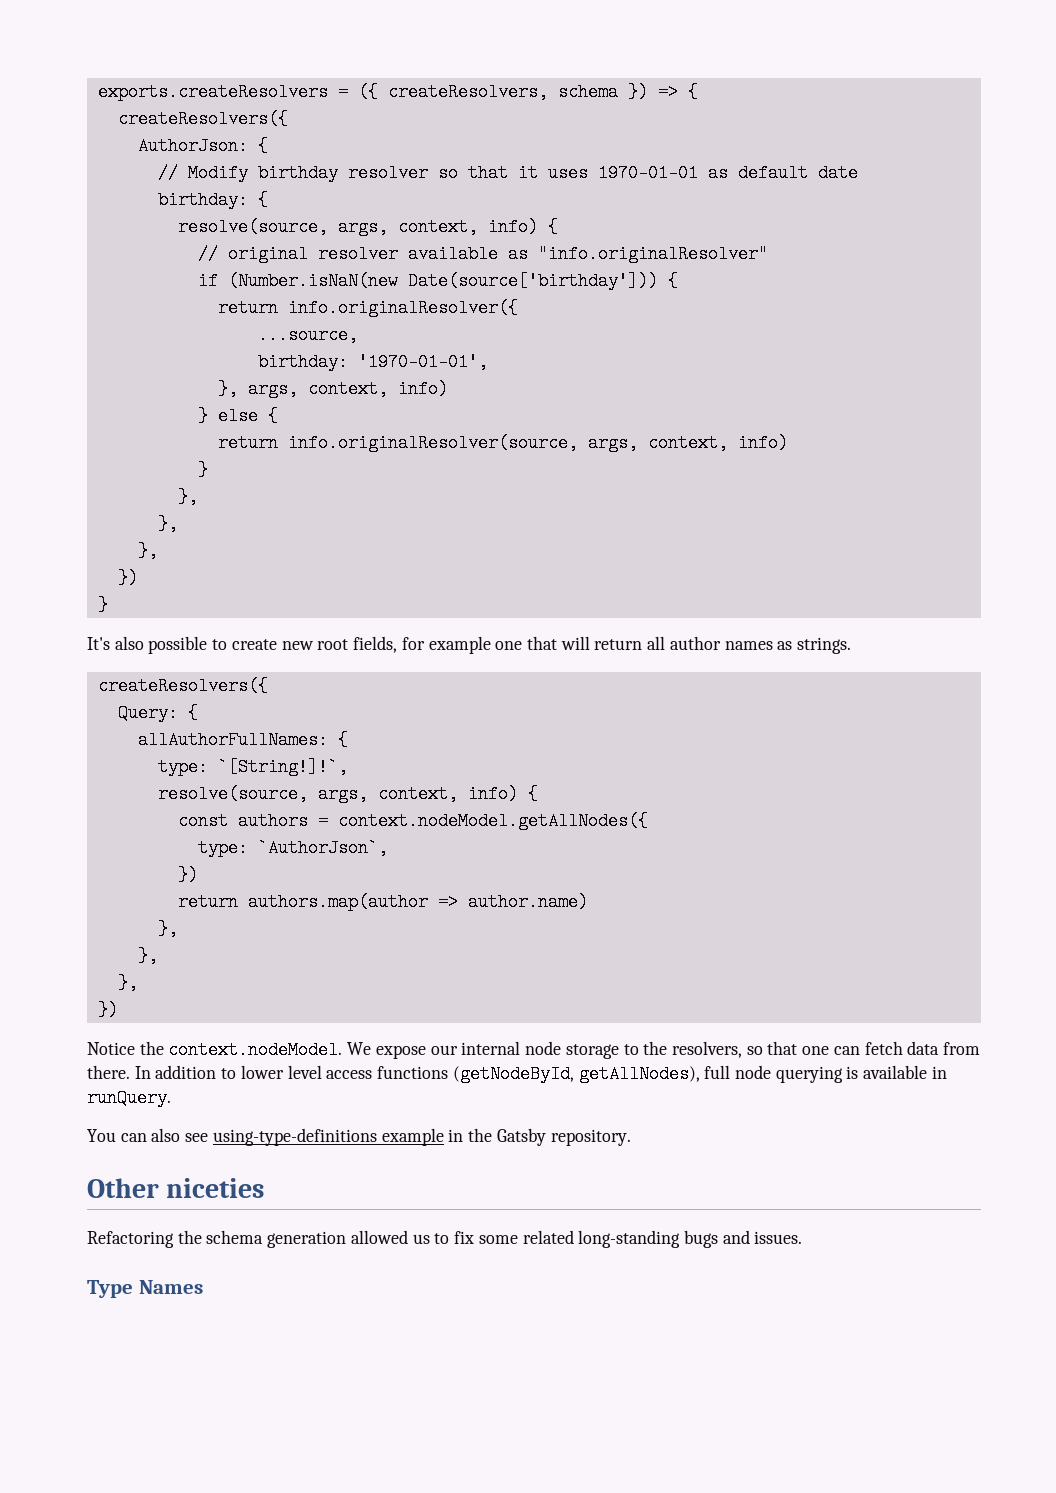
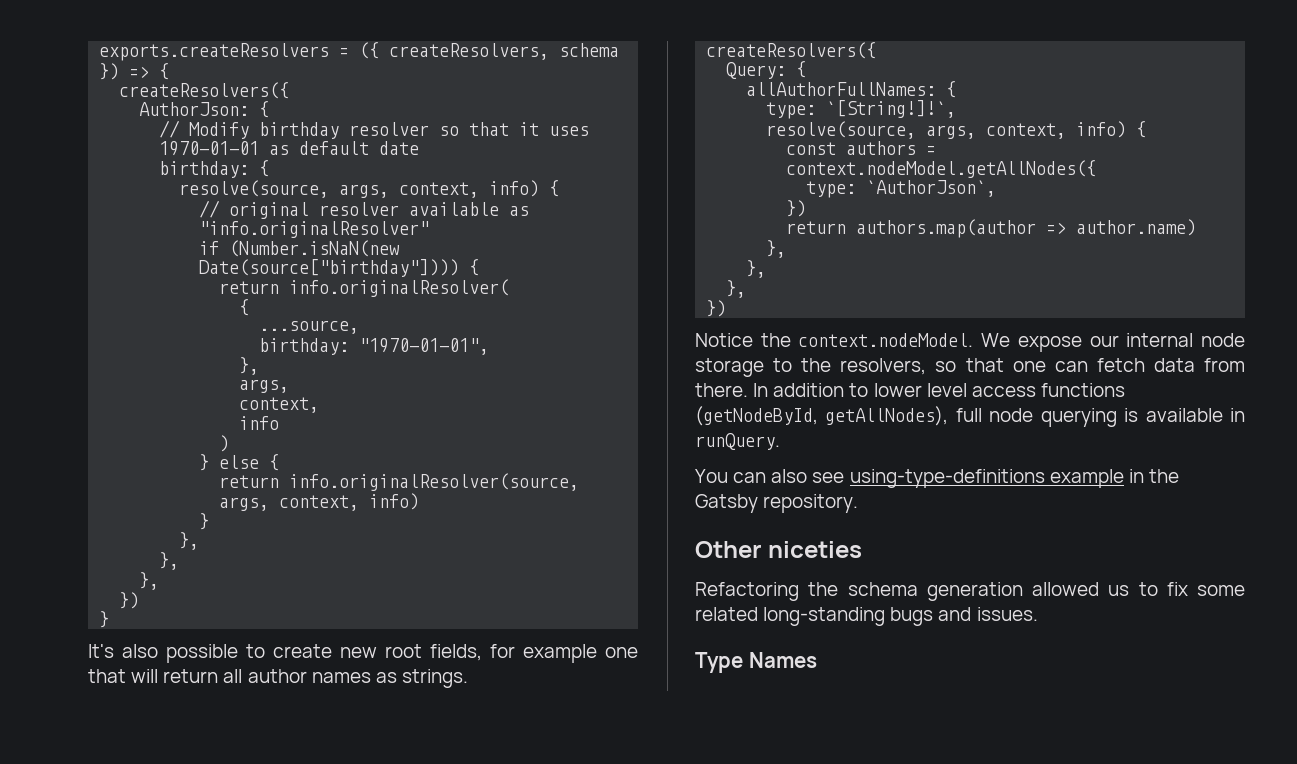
- if (Number.isNaN(new Date(source['birthday'])) {
- return info.originalResolver({
+ if (Number.isNaN(new Date(source["birthday"]))) {
+ return info.originalResolver(
+ {
- birthday: '1970-01-01',
- }, args, context, info)
+ birthday: "1970-01-01",
+ },
+ args,
+ context,
+ info
+ )

